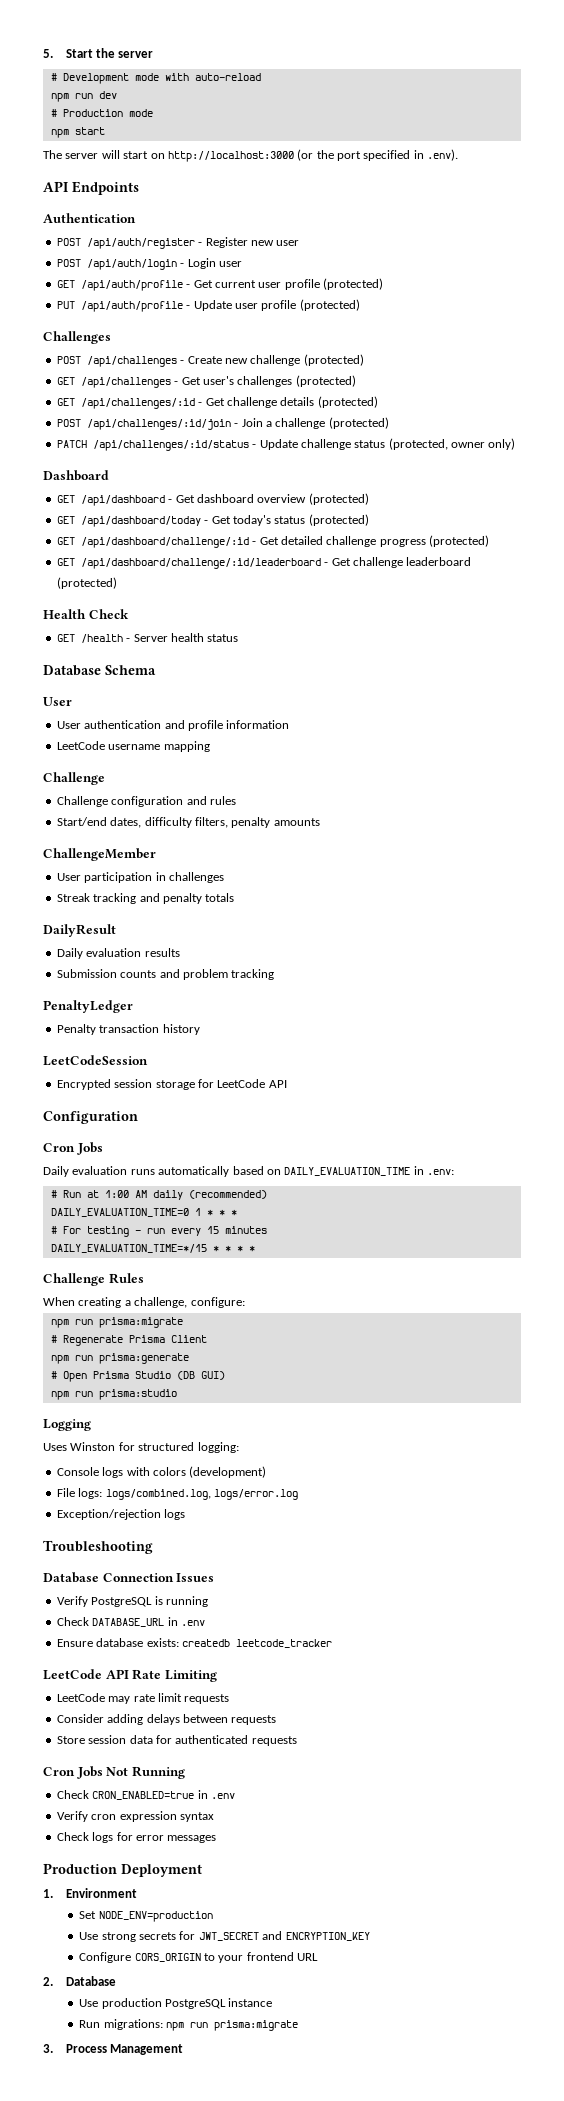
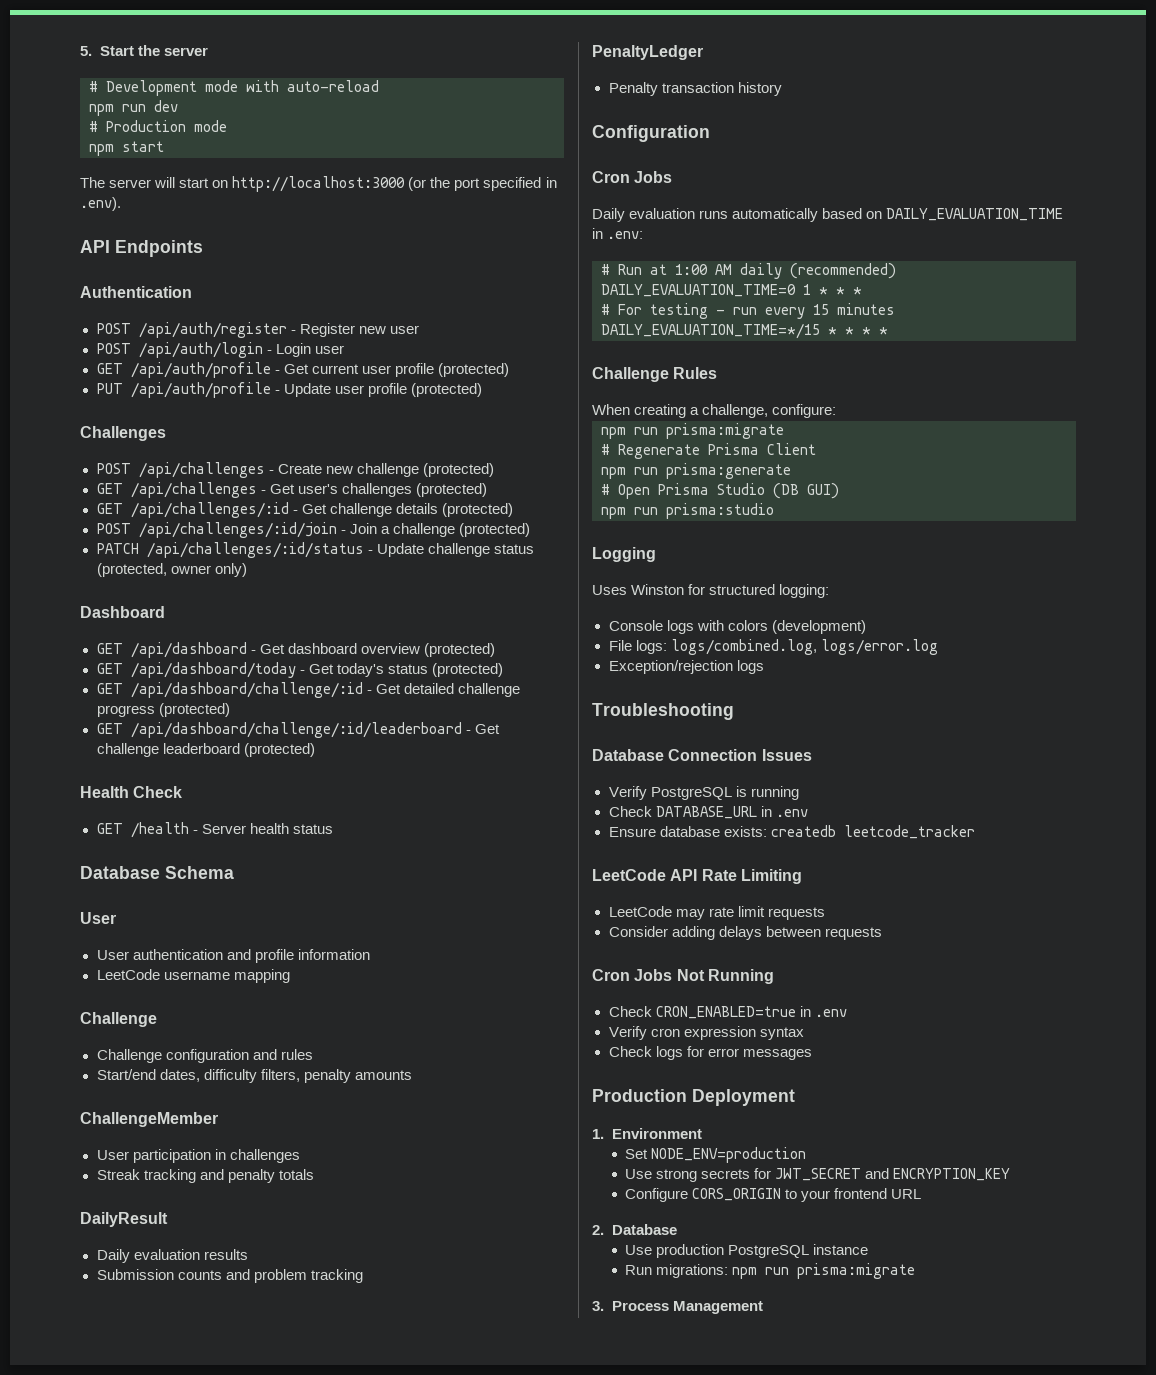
- LeetCodeSession
- Encrypted session storage for LeetCode API
- Store session data for authenticated requests

